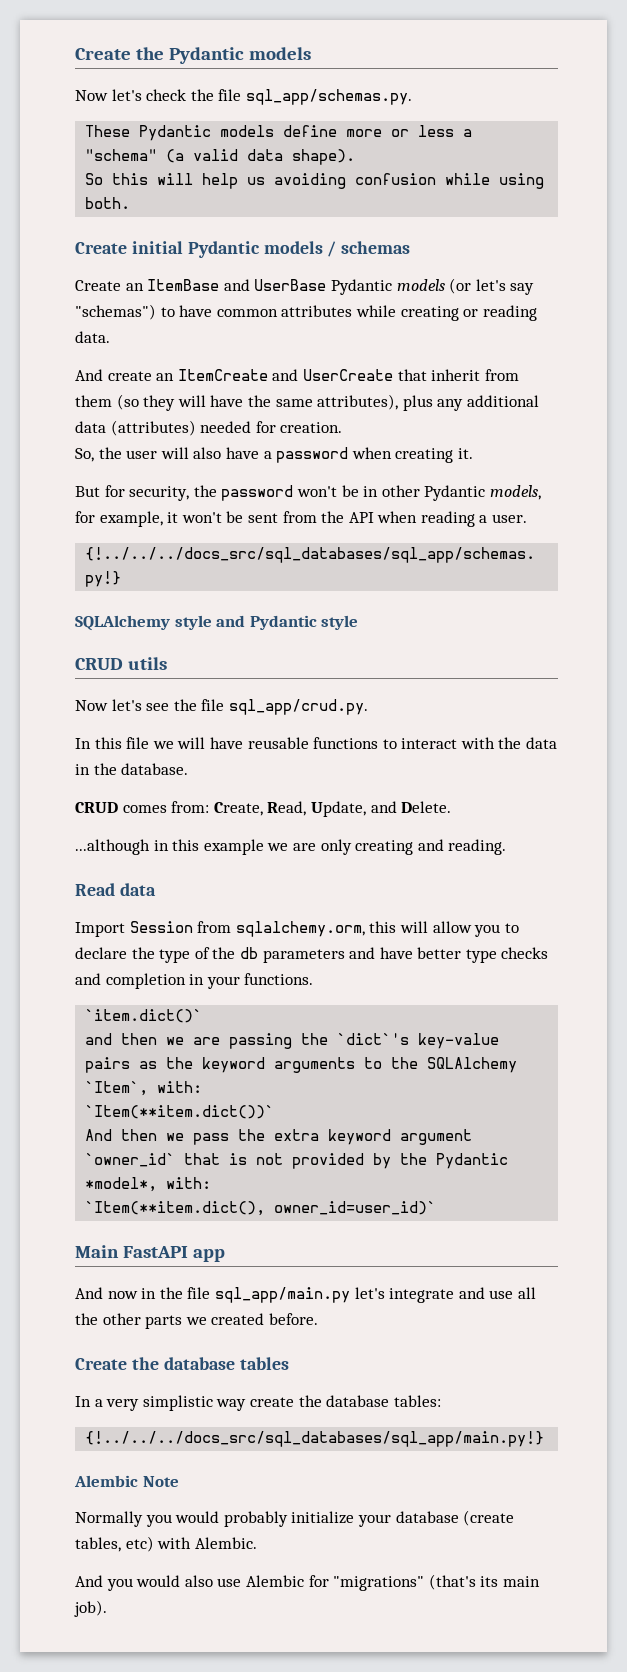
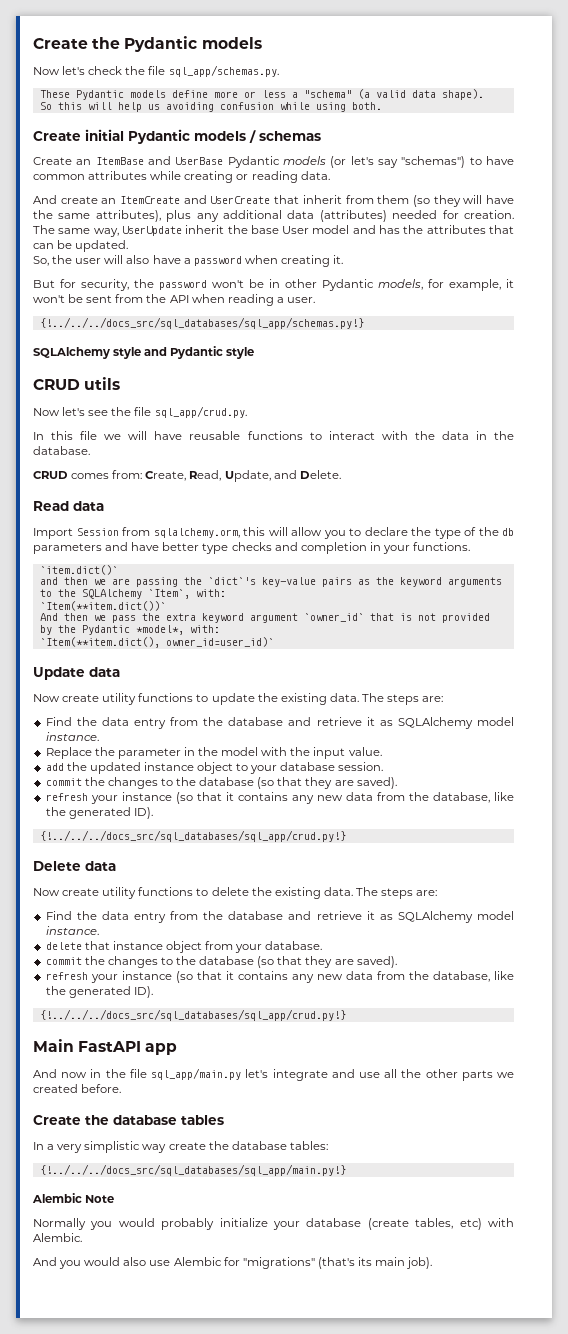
+ The same way, UserUpdate inherit the base User model and has the attributes that can be updated.
- ...although in this example we are only creating and reading.
+ Update data
+ Now create utility functions to update the existing data. The steps are:
+ Find the data entry from the database and retrieve it as SQLAlchemy model instance.
+ Replace the parameter in the model with the input value.
+ add the updated instance object to your database session.
+ commit the changes to the database (so that they are saved).
+ refresh your instance (so that it contains any new data from the database, like the generated ID).
+ {!../../../docs_src/sql_databases/sql_app/crud.py!}
+ Delete data
+ Now create utility functions to delete the existing data. The steps are:
+ Find the data entry from the database and retrieve it as SQLAlchemy model instance.
+ delete that instance object from your database.
+ commit the changes to the database (so that they are saved).
+ refresh your instance (so that it contains any new data from the database, like the generated ID).
+ {!../../../docs_src/sql_databases/sql_app/crud.py!}

